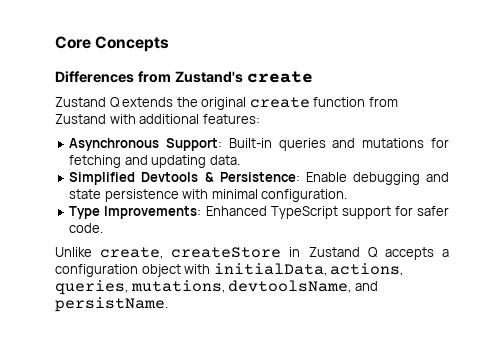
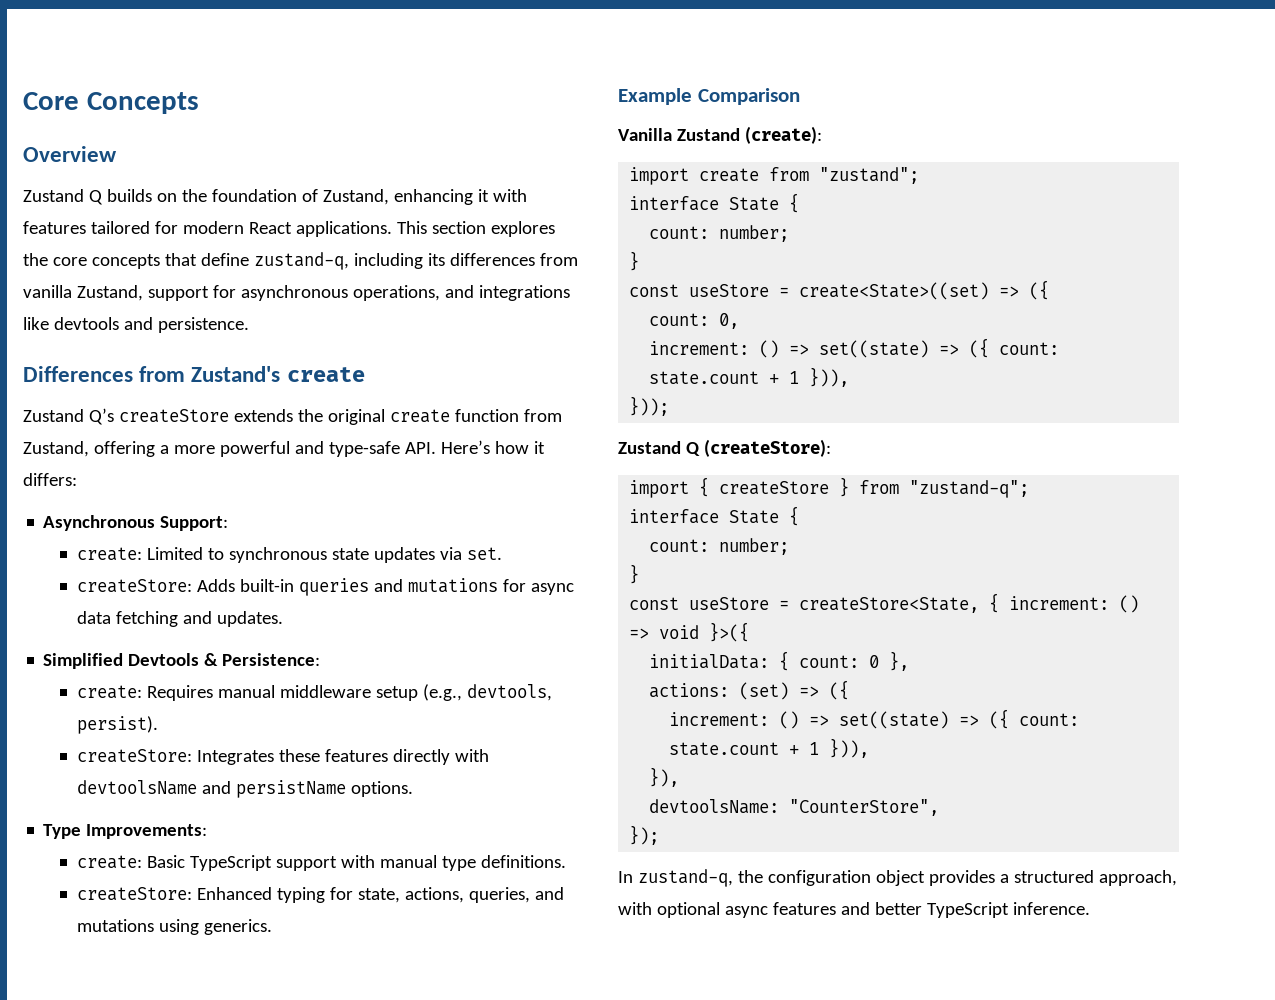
+ Overview
+ Zustand Q builds on the foundation of Zustand, enhancing it with features tailored for modern React applications. This section explores the core concepts that define zustand-q, including its differences from vanilla Zustand, support for asynchronous operations, and integrations like devtools and persistence.
- Zustand Q extends the original create function from Zustand with additional features:
- Asynchronous Support: Built-in queries and mutations for fetching and updating data.
- Simplified Devtools & Persistence: Enable debugging and state persistence with minimal configuration.
- Type Improvements: Enhanced TypeScript support for safer code.
- Unlike create, createStore in Zustand Q accepts a configuration object with initialData, actions, queries, mutations, devtoolsName, and persistName.
+ Zustand Q’s createStore extends the original create function from Zustand, offering a more powerful and type-safe API. Here’s how it differs:
+ Asynchronous Support:
+ create: Limited to synchronous state updates via set.
+ createStore: Adds built-in queries and mutations for async data fetching and updates.
+ Simplified Devtools & Persistence:
+ create: Requires manual middleware setup (e.g., devtools, persist).
+ createStore: Integrates these features directly with devtoolsName and persistName options.
+ Type Improvements:
+ create: Basic TypeScript support with manual type definitions.
+ createStore: Enhanced typing for state, actions, queries, and mutations using generics.
+ Example Comparison
+ Vanilla Zustand (create):
+ import create from "zustand";
+ interface State {
+ count: number;
+ }
+ const useStore = create<State>((set) => ({
+ count: 0,
+ increment: () => set((state) => ({ count: state.count + 1 })),
+ }));
+ Zustand Q (createStore):
+ import { createStore } from "zustand-q";
+ interface State {
+ count: number;
+ }
+ const useStore = createStore<State, { increment: () => void }>({
+ initialData: { count: 0 },
+ actions: (set) => ({
+ increment: () => set((state) => ({ count: state.count + 1 })),
+ }),
+ devtoolsName: "CounterStore",
+ });
+ In zustand-q, the configuration object provides a structured approach, with optional async features and better TypeScript inference.

